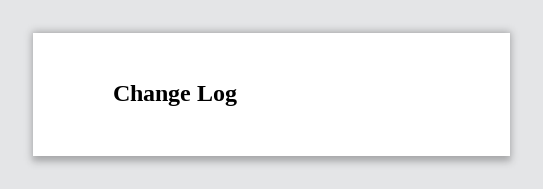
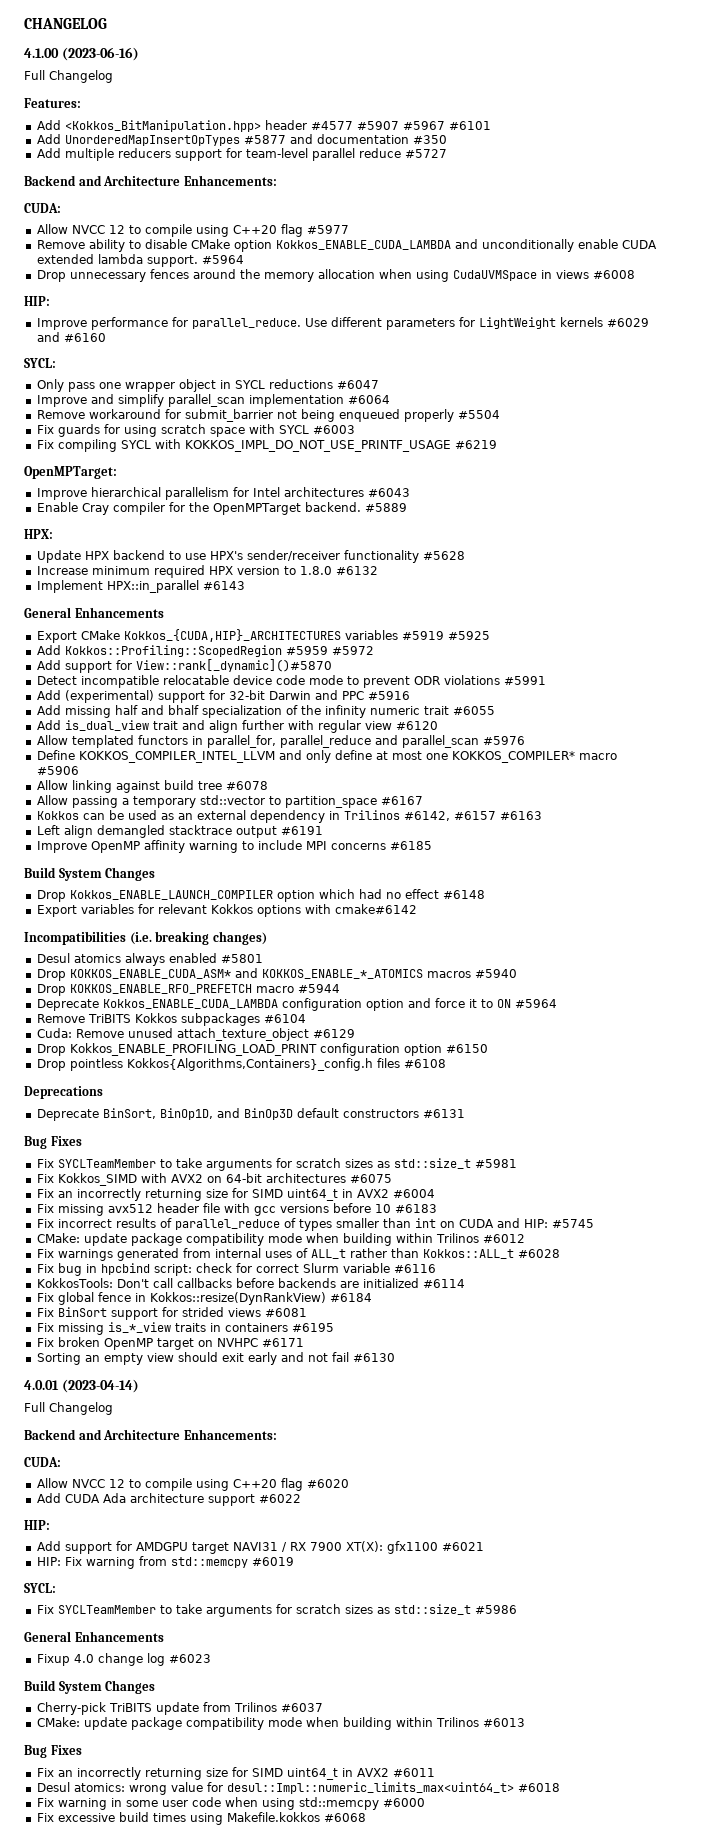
- Change Log
+ CHANGELOG
+ 4.1.00 (2023-06-16)
+ Full Changelog
+ Features:
+ Add <Kokkos_BitManipulation.hpp> header #4577 #5907 #5967 #6101
+ Add UnorderedMapInsertOpTypes #5877 and documentation #350
+ Add multiple reducers support for team-level parallel reduce #5727
+ Backend and Architecture Enhancements:
+ CUDA:
+ Allow NVCC 12 to compile using C++20 flag #5977
+ Remove ability to disable CMake option Kokkos_ENABLE_CUDA_LAMBDA and unconditionally enable CUDA extended lambda support. #5964
+ Drop unnecessary fences around the memory allocation when using CudaUVMSpace in views #6008
+ HIP:
+ Improve performance for parallel_reduce. Use different parameters for LightWeight kernels #6029 and #6160
+ SYCL:
+ Only pass one wrapper object in SYCL reductions #6047
+ Improve and simplify parallel_scan implementation #6064
+ Remove workaround for submit_barrier not being enqueued properly #5504
+ Fix guards for using scratch space with SYCL #6003
+ Fix compiling SYCL with KOKKOS_IMPL_DO_NOT_USE_PRINTF_USAGE #6219
+ OpenMPTarget:
+ Improve hierarchical parallelism for Intel architectures #6043
+ Enable Cray compiler for the OpenMPTarget backend. #5889
+ HPX:
+ Update HPX backend to use HPX's sender/receiver functionality #5628
+ Increase minimum required HPX version to 1.8.0 #6132
+ Implement HPX::in_parallel #6143
+ General Enhancements
+ Export CMake Kokkos_{CUDA,HIP}_ARCHITECTURES variables #5919 #5925
+ Add Kokkos::Profiling::ScopedRegion #5959 #5972
+ Add support for View::rank[_dynamic]()#5870
+ Detect incompatible relocatable device code mode to prevent ODR violations #5991
+ Add (experimental) support for 32-bit Darwin and PPC #5916
+ Add missing half and bhalf specialization of the infinity numeric trait #6055
+ Add is_dual_view trait and align further with regular view #6120
+ Allow templated functors in parallel_for, parallel_reduce and parallel_scan #5976
+ Define KOKKOS_COMPILER_INTEL_LLVM and only define at most one KOKKOS_COMPILER* macro #5906
+ Allow linking against build tree #6078
+ Allow passing a temporary std::vector to partition_space #6167
+ Kokkos can be used as an external dependency in Trilinos #6142, #6157 #6163
+ Left align demangled stacktrace output #6191
+ Improve OpenMP affinity warning to include MPI concerns #6185
+ Build System Changes
+ Drop Kokkos_ENABLE_LAUNCH_COMPILER option which had no effect #6148
+ Export variables for relevant Kokkos options with cmake#6142
+ Incompatibilities (i.e. breaking changes)
+ Desul atomics always enabled #5801
+ Drop KOKKOS_ENABLE_CUDA_ASM* and KOKKOS_ENABLE_*_ATOMICS macros #5940
+ Drop KOKKOS_ENABLE_RFO_PREFETCH macro #5944
+ Deprecate Kokkos_ENABLE_CUDA_LAMBDA configuration option and force it to ON #5964
+ Remove TriBITS Kokkos subpackages #6104
+ Cuda: Remove unused attach_texture_object #6129
+ Drop Kokkos_ENABLE_PROFILING_LOAD_PRINT configuration option #6150
+ Drop pointless Kokkos{Algorithms,Containers}_config.h files #6108
+ Deprecations
+ Deprecate BinSort, BinOp1D, and BinOp3D default constructors #6131
+ Bug Fixes
+ Fix SYCLTeamMember to take arguments for scratch sizes as std::size_t #5981
+ Fix Kokkos_SIMD with AVX2 on 64-bit architectures #6075
+ Fix an incorrectly returning size for SIMD uint64_t in AVX2 #6004
+ Fix missing avx512 header file with gcc versions before 10 #6183
+ Fix incorrect results of parallel_reduce of types smaller than int on CUDA and HIP: #5745
+ CMake: update package compatibility mode when building within Trilinos #6012
+ Fix warnings generated from internal uses of ALL_t rather than Kokkos::ALL_t #6028
+ Fix bug in hpcbind script: check for correct Slurm variable #6116
+ KokkosTools: Don't call callbacks before backends are initialized #6114
+ Fix global fence in Kokkos::resize(DynRankView) #6184
+ Fix BinSort support for strided views #6081
+ Fix missing is_*_view traits in containers #6195
+ Fix broken OpenMP target on NVHPC #6171
+ Sorting an empty view should exit early and not fail #6130
+ 4.0.01 (2023-04-14)
+ Full Changelog
+ Backend and Architecture Enhancements:
+ CUDA:
+ Allow NVCC 12 to compile using C++20 flag #6020
+ Add CUDA Ada architecture support #6022
+ HIP:
+ Add support for AMDGPU target NAVI31 / RX 7900 XT(X): gfx1100 #6021
+ HIP: Fix warning from std::memcpy #6019
+ SYCL:
+ Fix SYCLTeamMember to take arguments for scratch sizes as std::size_t #5986
+ General Enhancements
+ Fixup 4.0 change log #6023
+ Build System Changes
+ Cherry-pick TriBITS update from Trilinos #6037
+ CMake: update package compatibility mode when building within Trilinos #6013
+ Bug Fixes
+ Fix an incorrectly returning size for SIMD uint64_t in AVX2 #6011
+ Desul atomics: wrong value for desul::Impl::numeric_limits_max<uint64_t> #6018
+ Fix warning in some user code when using std::memcpy #6000
+ Fix excessive build times using Makefile.kokkos #6068

